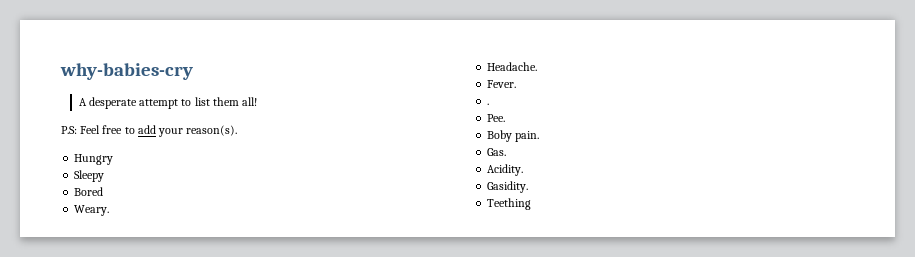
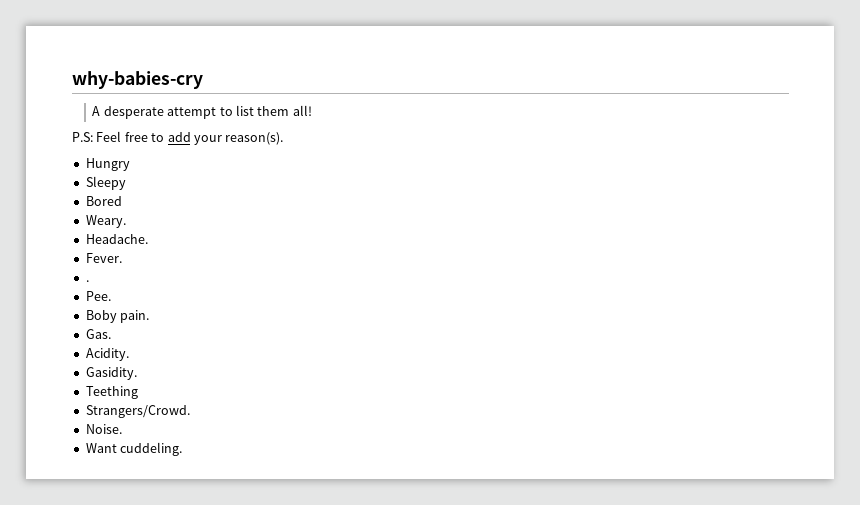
+ Strangers/Crowd.
+ Noise.
+ Want cuddeling.

